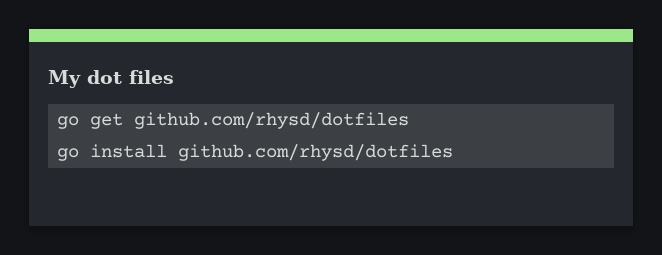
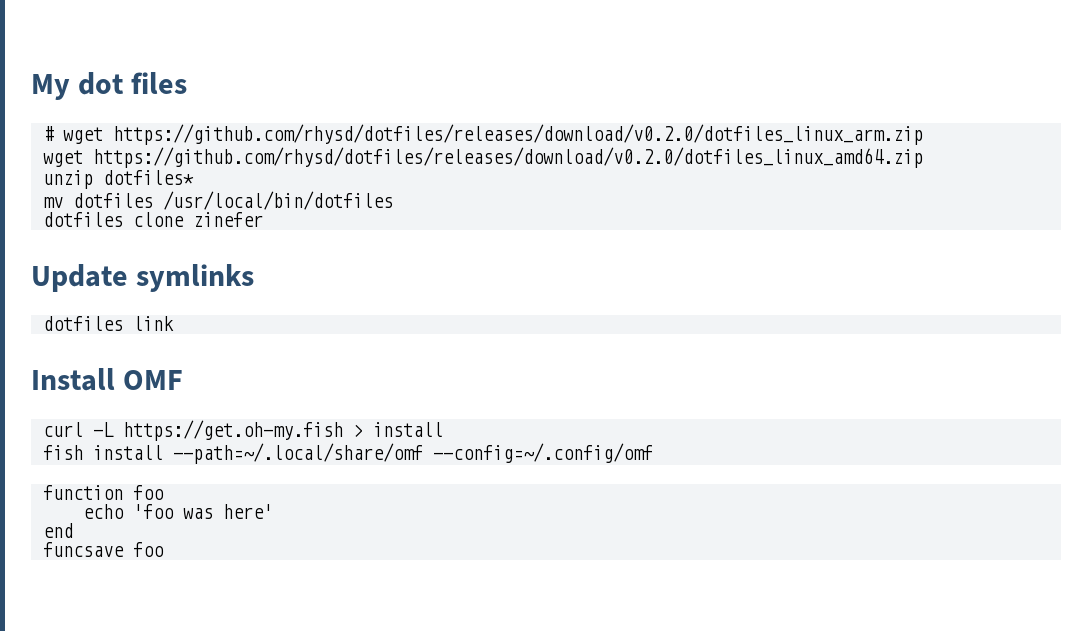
- go get github.com/rhysd/dotfiles
- go install github.com/rhysd/dotfiles
+ # wget https://github.com/rhysd/dotfiles/releases/download/v0.2.0/dotfiles_linux_arm.zip
+ wget https://github.com/rhysd/dotfiles/releases/download/v0.2.0/dotfiles_linux_amd64.zip
+ unzip dotfiles*
+ mv dotfiles /usr/local/bin/dotfiles
+ dotfiles clone zinefer
+ Update symlinks
+ dotfiles link
+ Install OMF
+ curl -L https://get.oh-my.fish > install
+ fish install --path=~/.local/share/omf --config=~/.config/omf
+ function foo
+ echo 'foo was here'
+ end
+ funcsave foo

